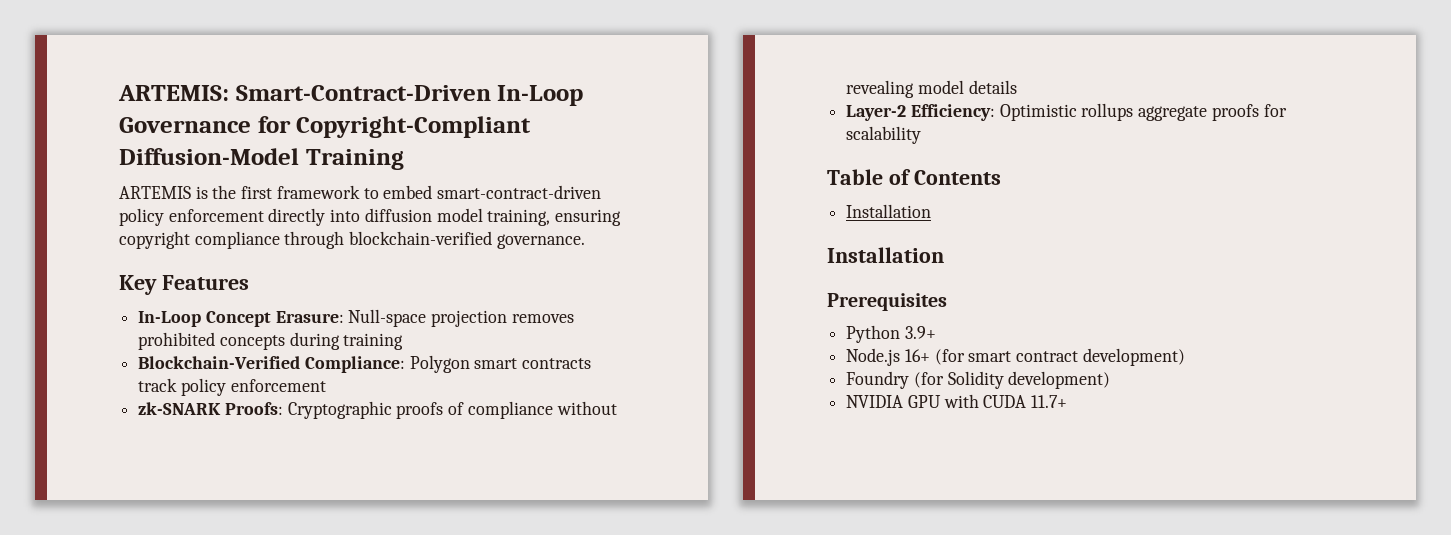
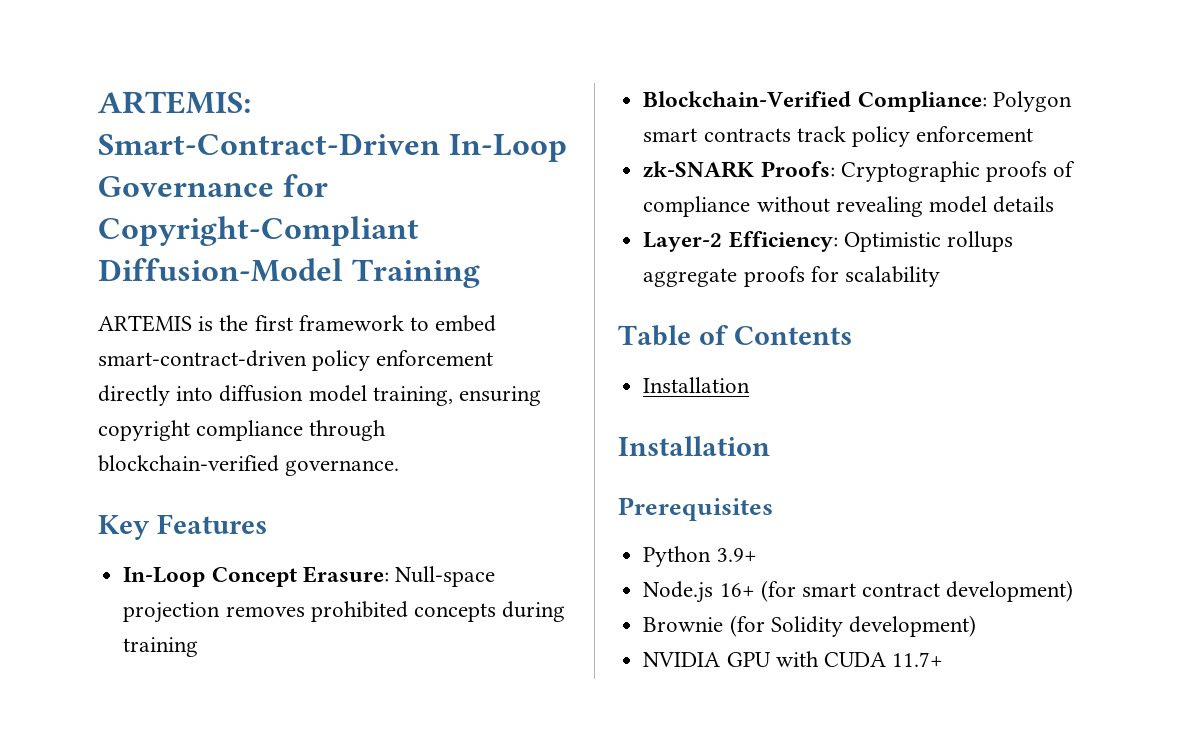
- Foundry (for Solidity development)
+ Brownie (for Solidity development)

